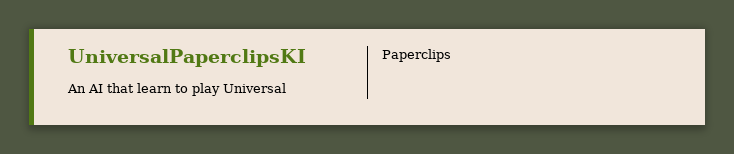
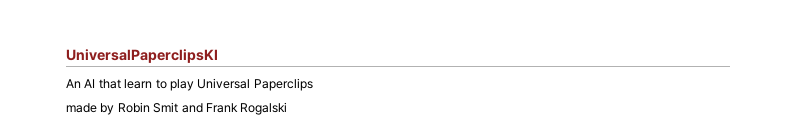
+ made by Robin Smit and Frank Rogalski

